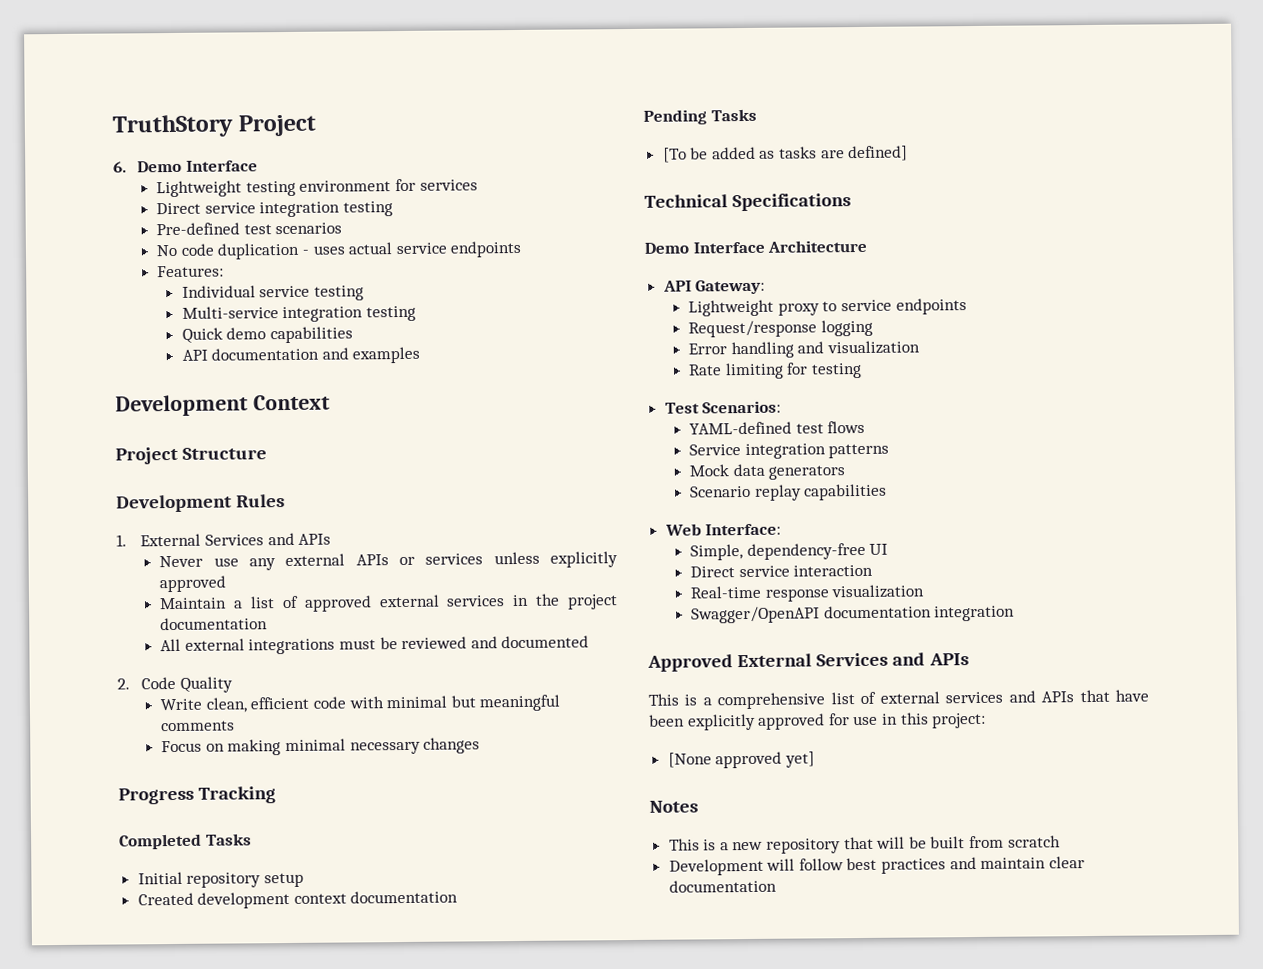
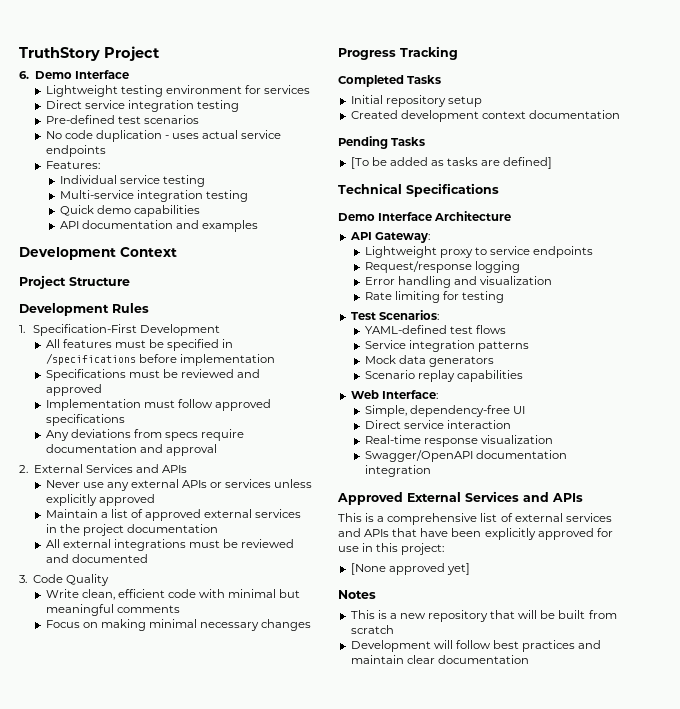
- 1. External Services and APIs
+ 1. Specification-First Development
+ All features must be specified in /specifications before implementation
+ Specifications must be reviewed and approved
+ Implementation must follow approved specifications
+ Any deviations from specs require documentation and approval
+ 2. External Services and APIs
- 2. Code Quality
+ 3. Code Quality

